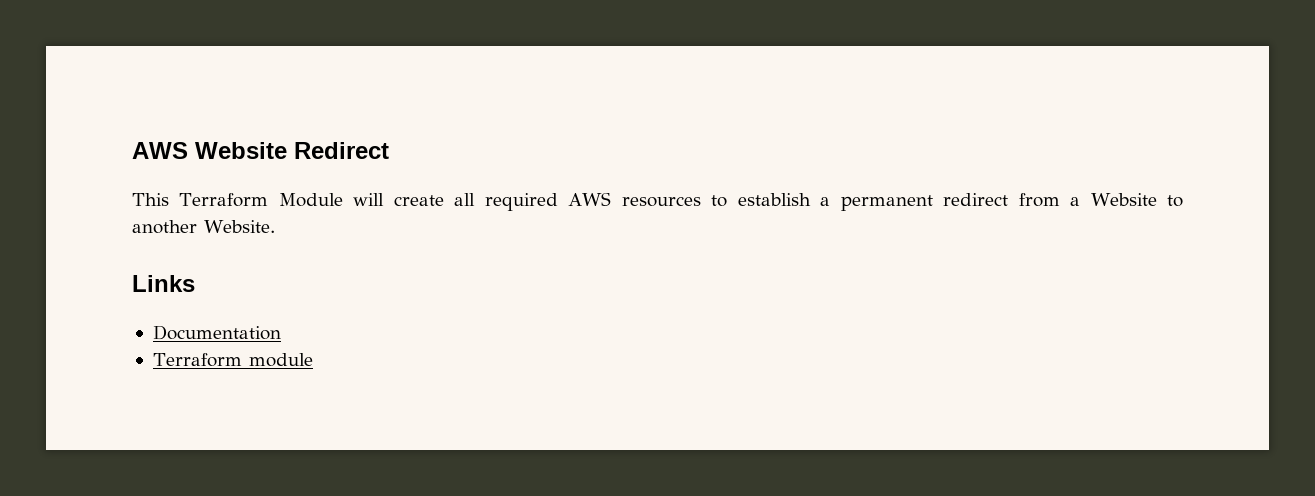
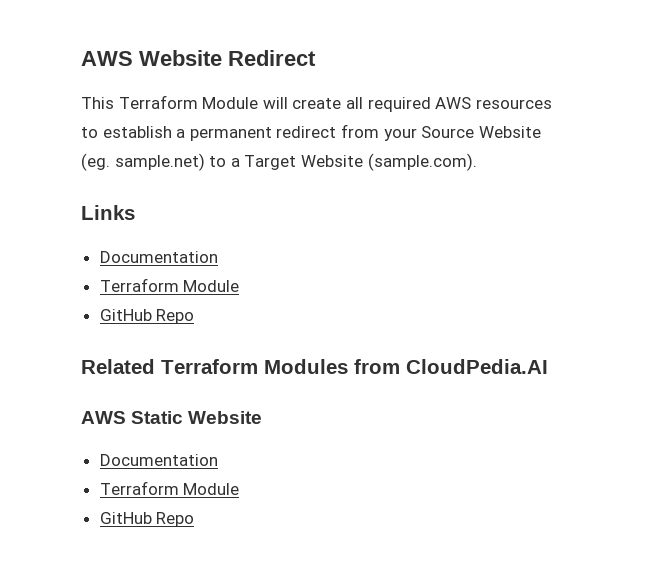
- This Terraform Module will create all required AWS resources to establish a permanent redirect from a Website to another Website.
+ This Terraform Module will create all required AWS resources to establish a permanent redirect from your Source Website (eg. sample.net) to a Target Website (sample.com).
  Links
  Documentation
- Terraform module
+ Terraform Module
+ GitHub Repo
+ Related Terraform Modules from CloudPedia.AI
+ AWS Static Website
+ Documentation
+ Terraform Module
+ GitHub Repo

